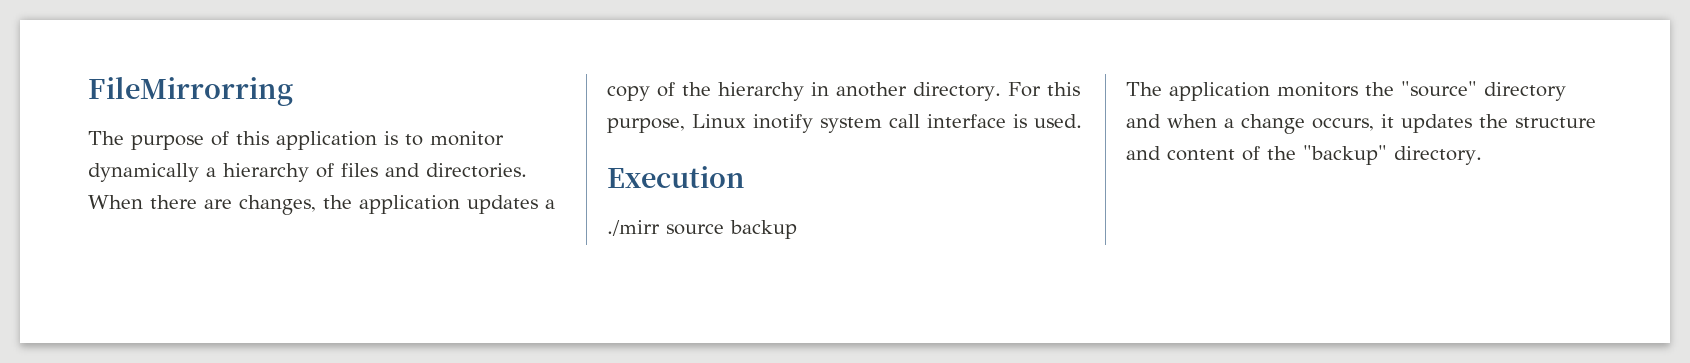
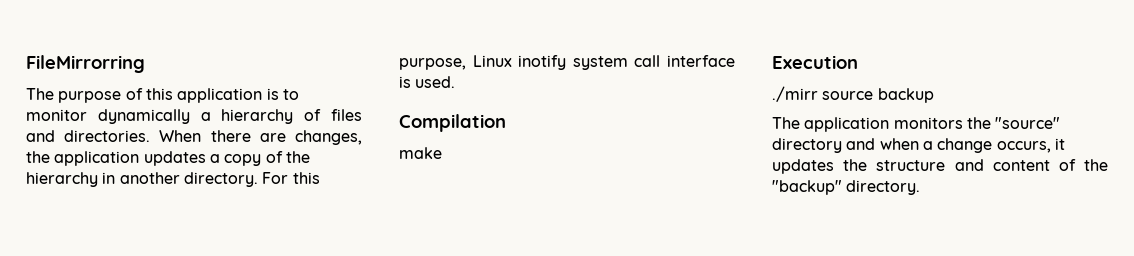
+ Compilation
+ make

